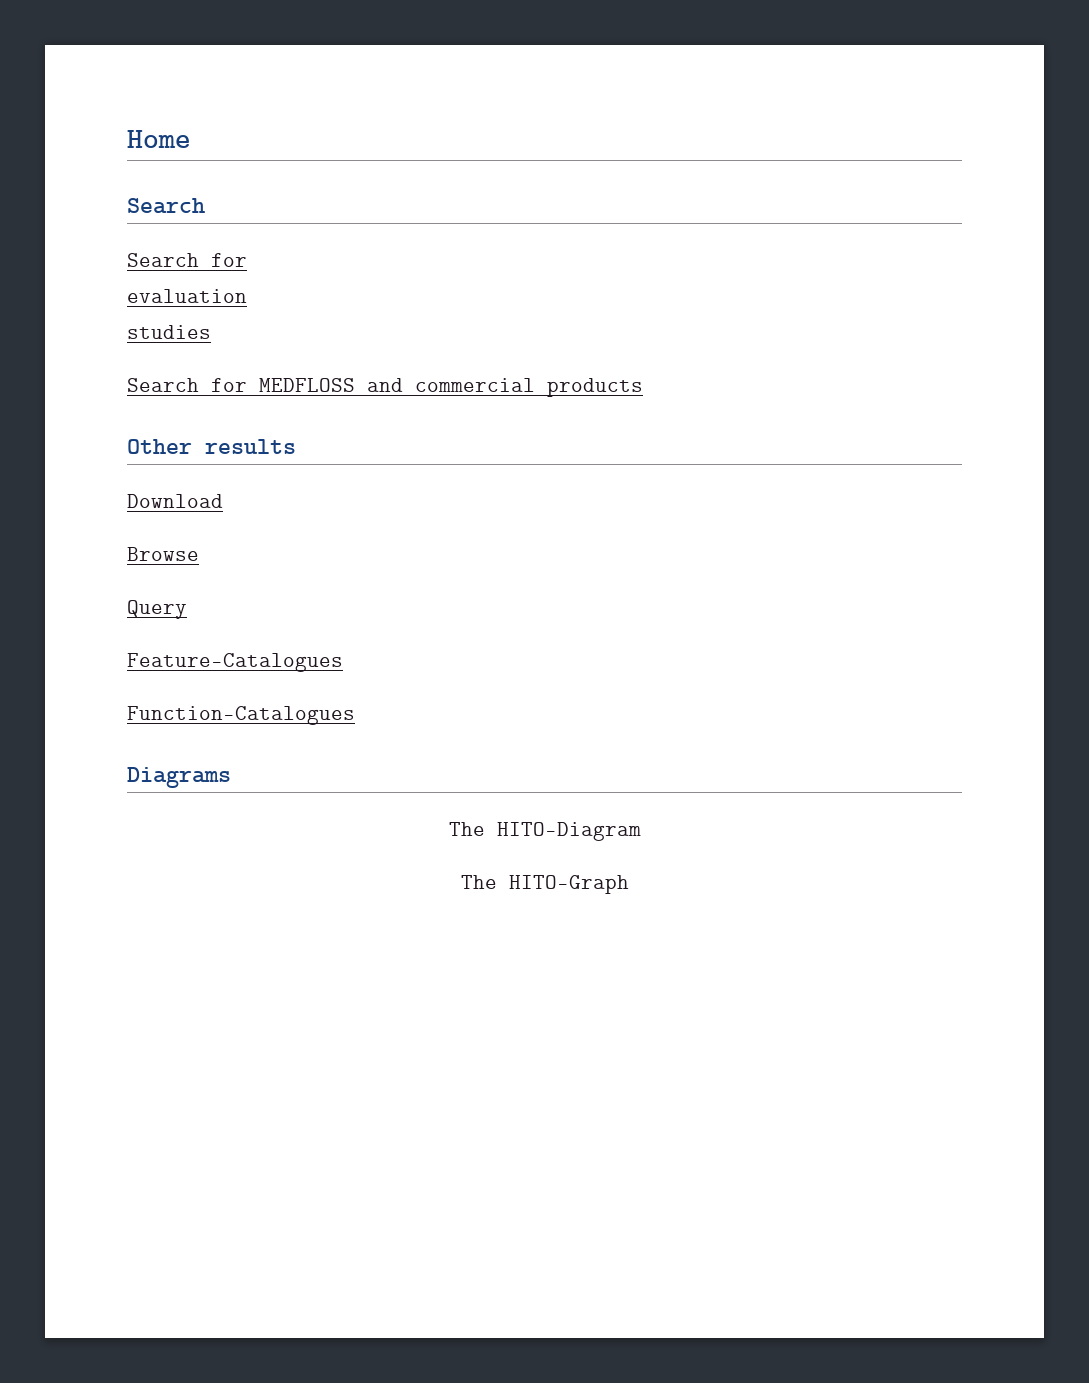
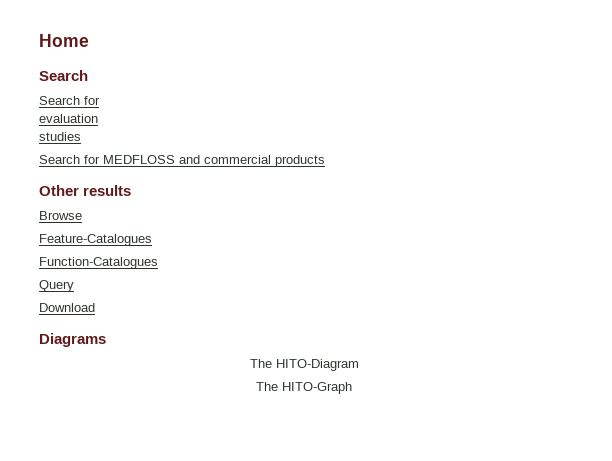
- Download
- Query
+ Query
+ Download

